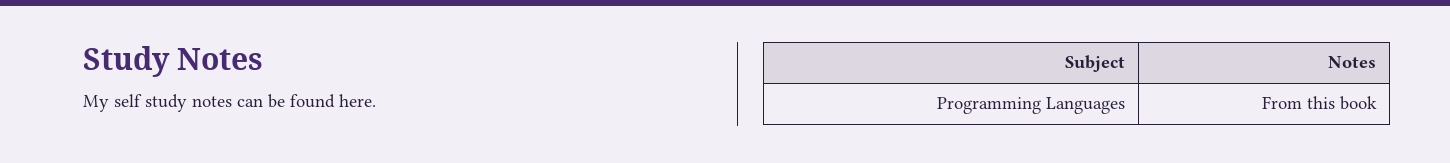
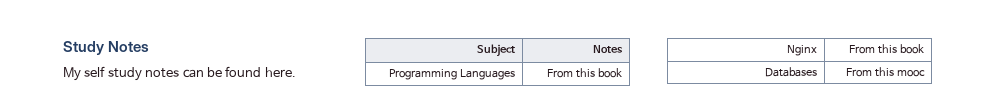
+ Nginx | From this book
+ Databases | From this mooc

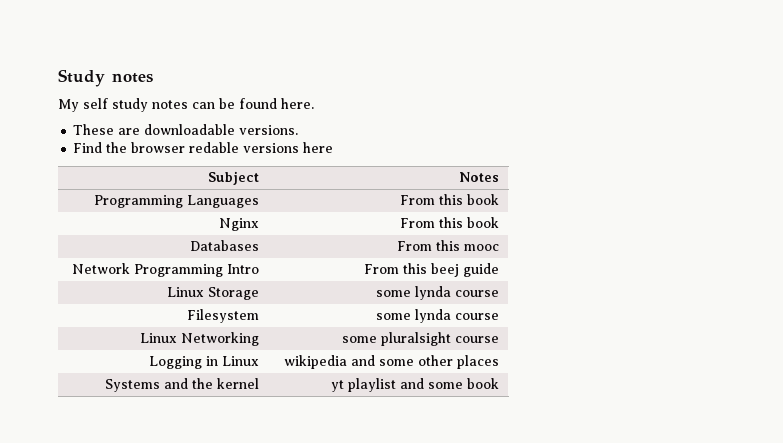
- Study Notes
+ Study notes
+ These are downloadable versions.
+ Find the browser redable versions here
+ Network Programming Intro | From this beej guide
+ Linux Storage | some lynda course
+ Filesystem | some lynda course
+ Linux Networking | some pluralsight course
+ Logging in Linux | wikipedia and some other places
+ Systems and the kernel | yt playlist and some book

